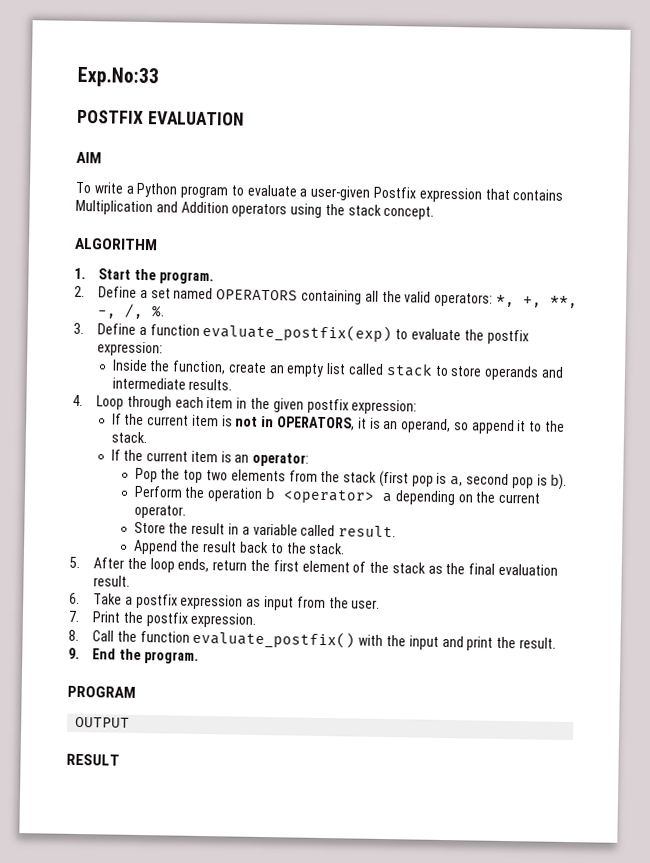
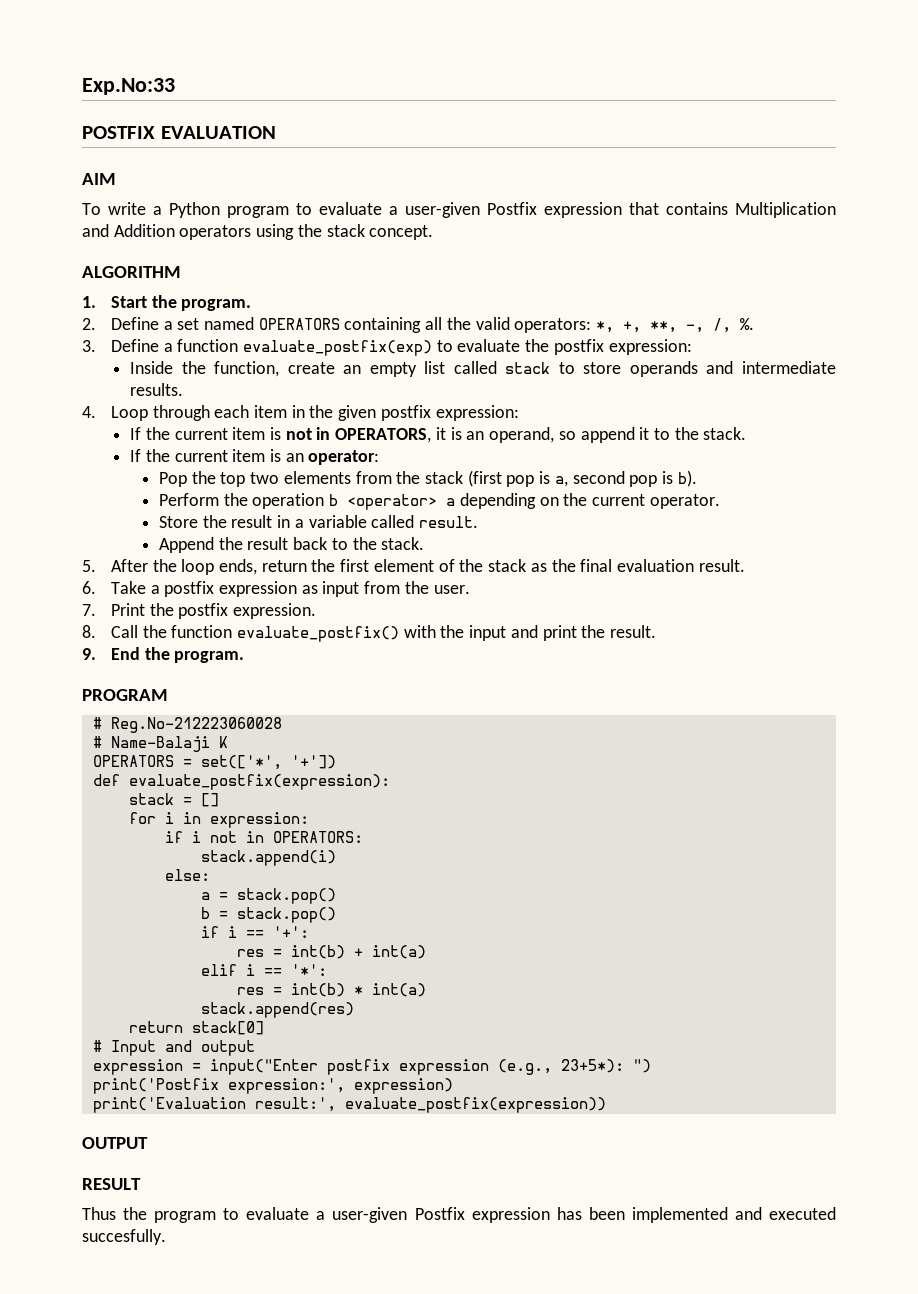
+ # Reg.No-212223060028
+ # Name-Balaji K
+ OPERATORS = set(['*', '+'])
+ def evaluate_postfix(expression):
+ stack = []
+ for i in expression:
+ if i not in OPERATORS:
+ stack.append(i)
+ else:
+ a = stack.pop()
+ b = stack.pop()
+ if i == '+':
+ res = int(b) + int(a)
+ elif i == '*':
+ res = int(b) * int(a)
+ stack.append(res)
+ return stack[0]
+ # Input and output
+ expression = input("Enter postfix expression (e.g., 23+5*): ")
+ print('Postfix expression:', expression)
+ print('Evaluation result:', evaluate_postfix(expression))
  OUTPUT
  RESULT
+ Thus the program to evaluate a user-given Postfix expression has been implemented and executed succesfully.

